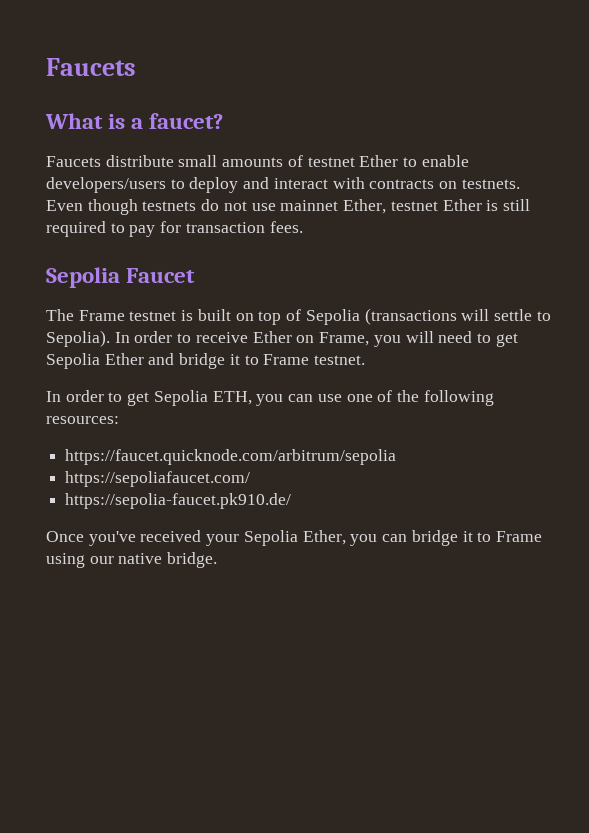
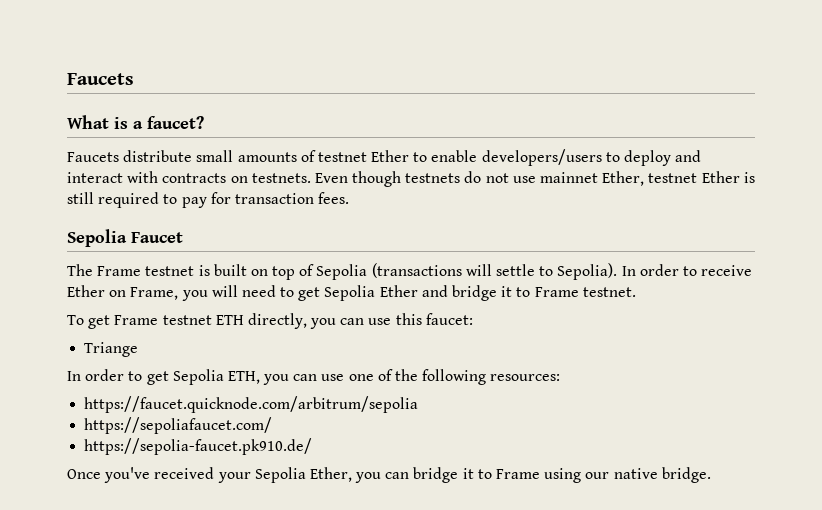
+ To get Frame testnet ETH directly, you can use this faucet:
+ Triange

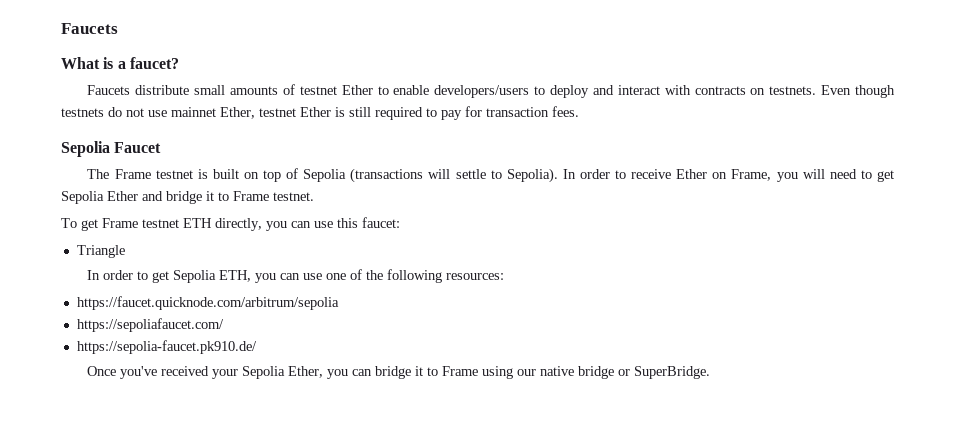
- Triange
+ Triangle
- Once you've received your Sepolia Ether, you can bridge it to Frame using our native bridge.
+ Once you've received your Sepolia Ether, you can bridge it to Frame using our native bridge or SuperBridge.

